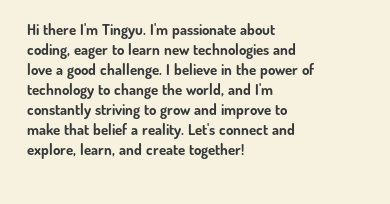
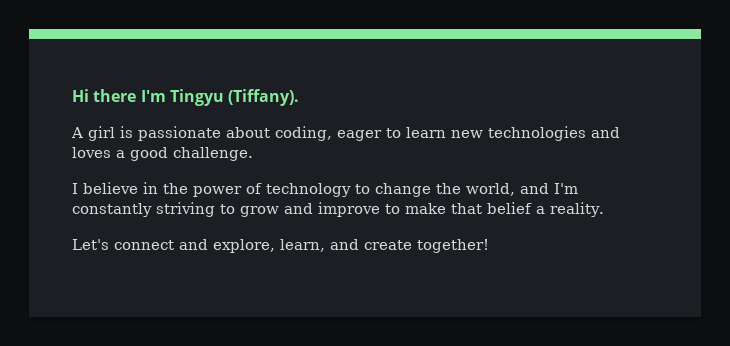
- Hi there I'm Tingyu. I'm passionate about coding, eager to learn new technologies and love a good challenge. I believe in the power of technology to change the world, and I'm constantly striving to grow and improve to make that belief a reality. Let's connect and explore, learn, and create together!
+ Hi there I'm Tingyu (Tiffany).
+ A girl is passionate about coding, eager to learn new technologies and loves a good challenge.
+ I believe in the power of technology to change the world, and I'm constantly striving to grow and improve to make that belief a reality.
+ Let's connect and explore, learn, and create together!

